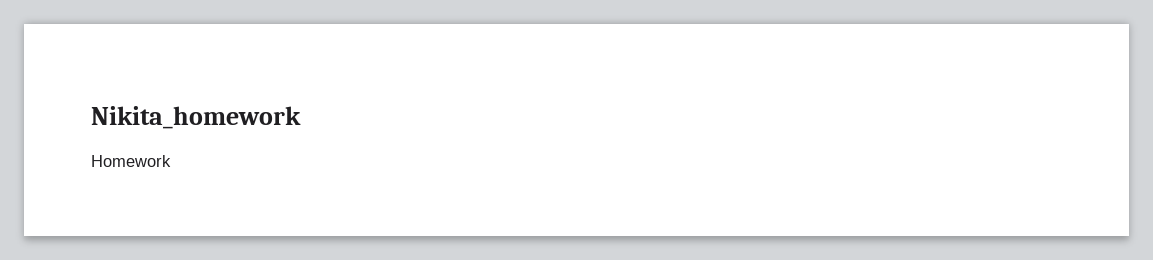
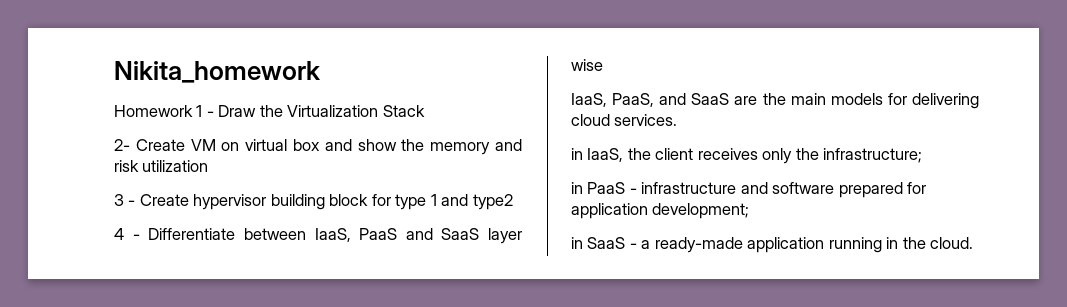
- Homework
+ Homework 1 - Draw the Virtualization Stack
+ 2- Create VM on virtual box and show the memory and risk utilization
+ 3 - Create hypervisor building block for type 1 and type2
+ 4 - Differentiate between IaaS, PaaS and SaaS layer wise
+ IaaS, PaaS, and SaaS are the main models for delivering cloud services.
+ in IaaS, the client receives only the infrastructure;
+ in PaaS - infrastructure and software prepared for application development;
+ in SaaS - a ready-made application running in the cloud.

